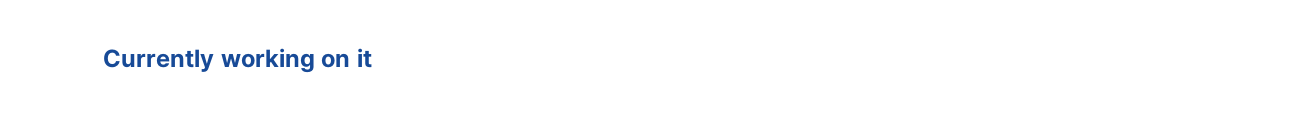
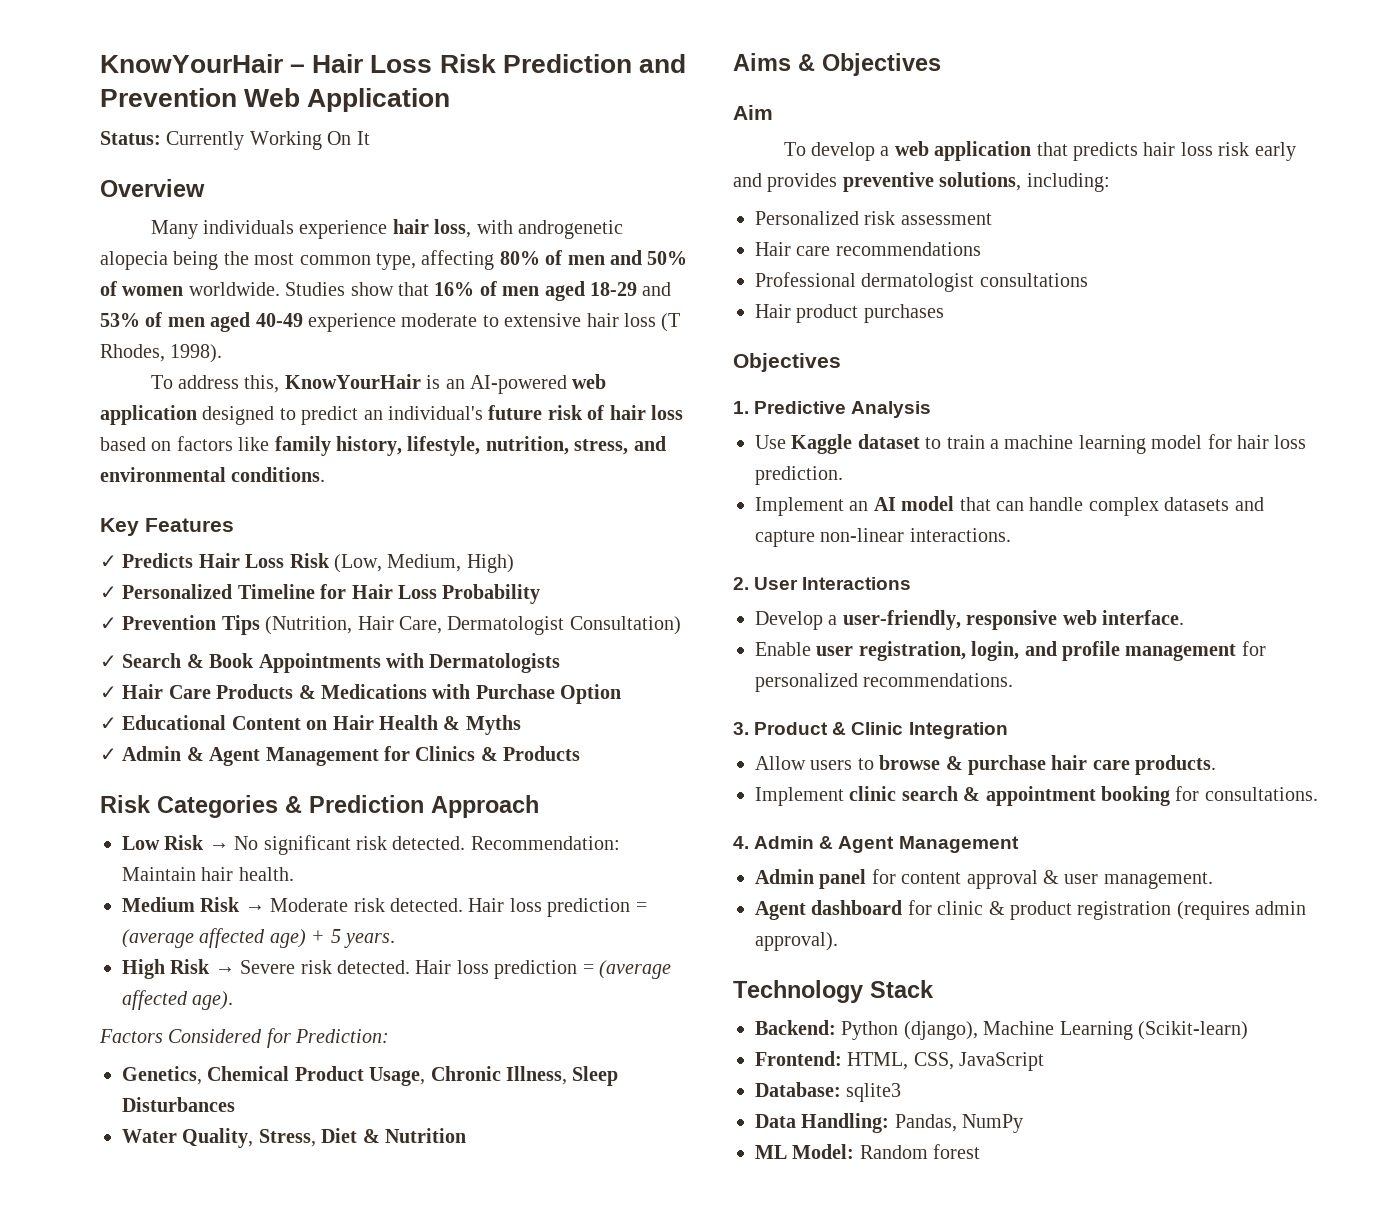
- Currently working on it
+ KnowYourHair – Hair Loss Risk Prediction and Prevention Web Application
+ Status: Currently Working On It
+ Overview
+ Many individuals experience hair loss, with androgenetic alopecia being the most common type, affecting 80% of men and 50% of women worldwide. Studies show that 16% of men aged 18-29 and 53% of men aged 40-49 experience moderate to extensive hair loss (T Rhodes, 1998).
+ To address this, KnowYourHair is an AI-powered web application designed to predict an individual's future risk of hair loss based on factors like family history, lifestyle, nutrition, stress, and environmental conditions.
+ Key Features
+ ✓ Predicts Hair Loss Risk (Low, Medium, High)
+ ✓ Personalized Timeline for Hair Loss Probability
+ ✓ Prevention Tips (Nutrition, Hair Care, Dermatologist Consultation)
+ ✓ Search & Book Appointments with Dermatologists
+ ✓ Hair Care Products & Medications with Purchase Option
+ ✓ Educational Content on Hair Health & Myths
+ ✓ Admin & Agent Management for Clinics & Products
+ Risk Categories & Prediction Approach
+ Low Risk → No significant risk detected. Recommendation: Maintain hair health.
+ Medium Risk → Moderate risk detected. Hair loss prediction = (average affected age) + 5 years.
+ High Risk → Severe risk detected. Hair loss prediction = (average affected age).
+ Factors Considered for Prediction:
+ Genetics, Chemical Product Usage, Chronic Illness, Sleep Disturbances
+ Water Quality, Stress, Diet & Nutrition
+ Aims & Objectives
+ Aim
+ To develop a web application that predicts hair loss risk early and provides preventive solutions, including:
+ Personalized risk assessment
+ Hair care recommendations
+ Professional dermatologist consultations
+ Hair product purchases
+ Objectives
+ 1. Predictive Analysis
+ Use Kaggle dataset to train a machine learning model for hair loss prediction.
+ Implement an AI model that can handle complex datasets and capture non-linear interactions.
+ 2. User Interactions
+ Develop a user-friendly, responsive web interface.
+ Enable user registration, login, and profile management for personalized recommendations.
+ 3. Product & Clinic Integration
+ Allow users to browse & purchase hair care products.
+ Implement clinic search & appointment booking for consultations.
+ 4. Admin & Agent Management
+ Admin panel for content approval & user management.
+ Agent dashboard for clinic & product registration (requires admin approval).
+ Technology Stack
+ Backend: Python (django), Machine Learning (Scikit-learn)
+ Frontend: HTML, CSS, JavaScript
+ Database: sqlite3
+ Data Handling: Pandas, NumPy
+ ML Model: Random forest

